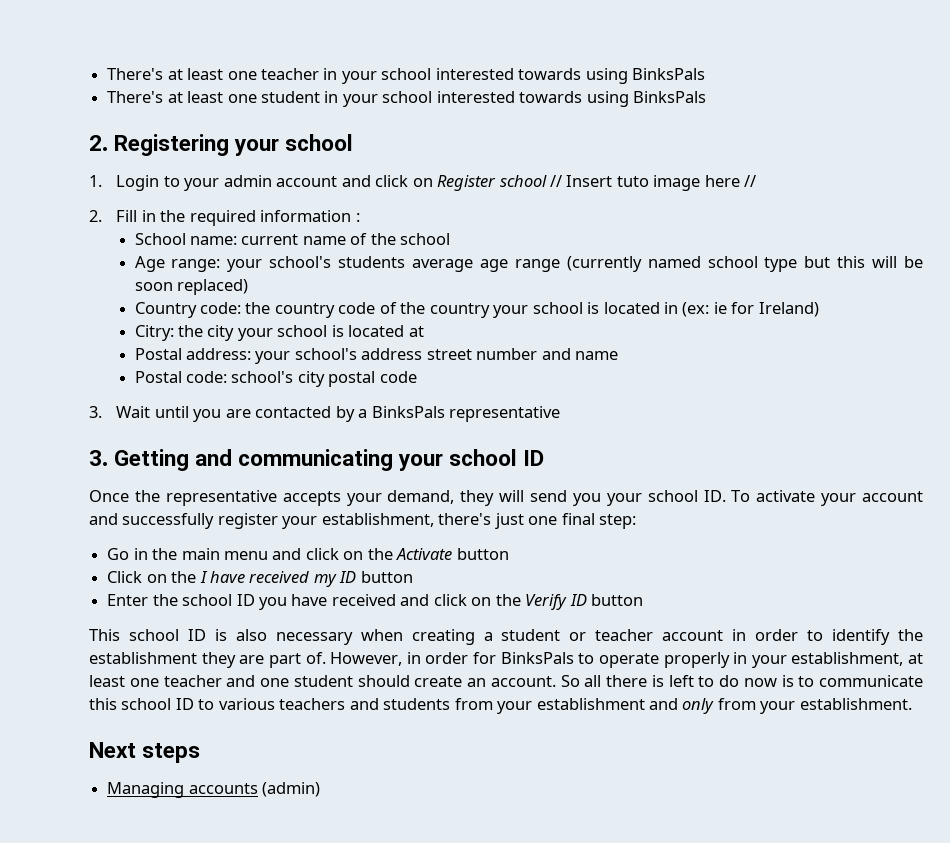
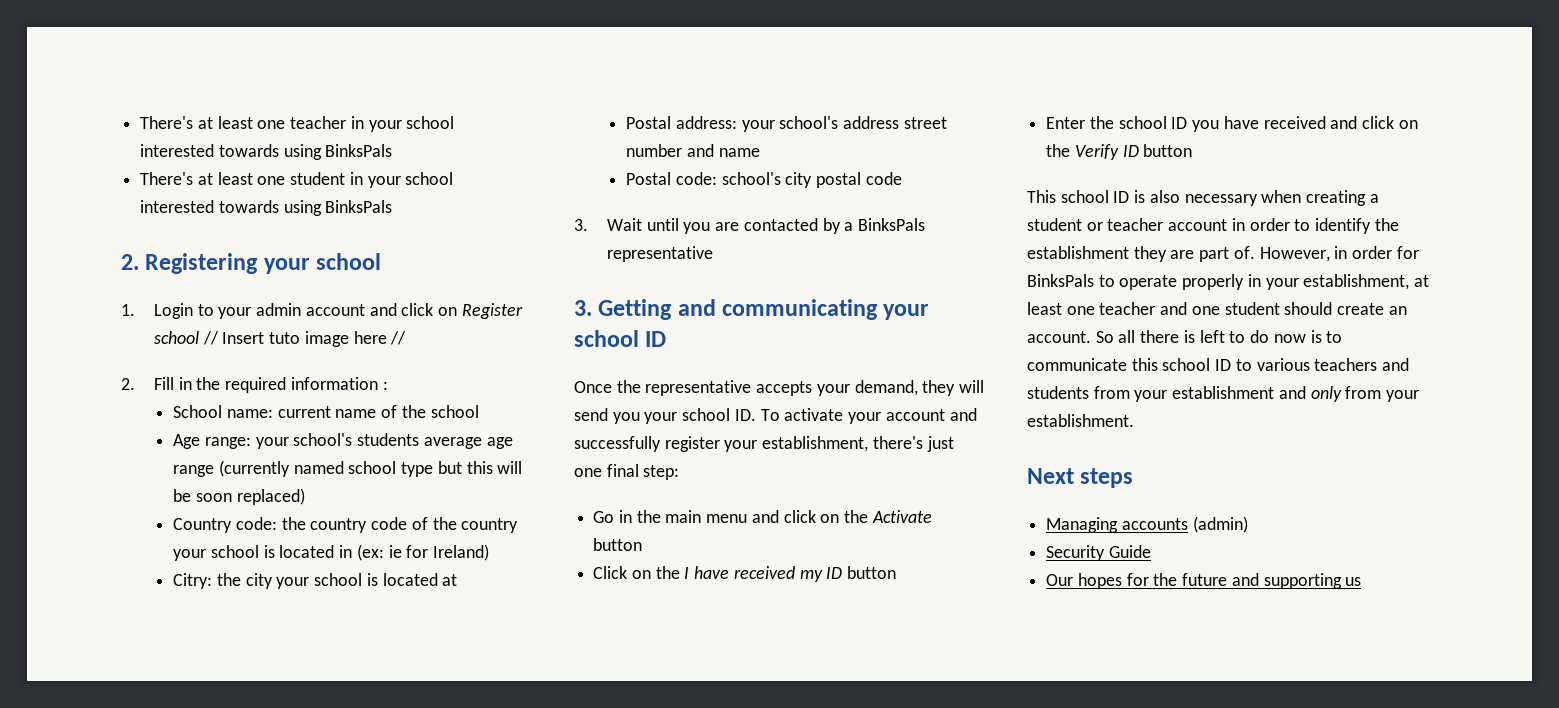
+ Security Guide
+ Our hopes for the future and supporting us

